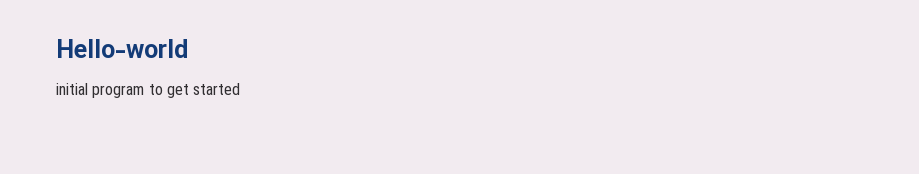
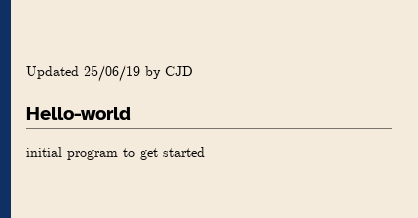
+ Updated 25/06/19 by CJD

